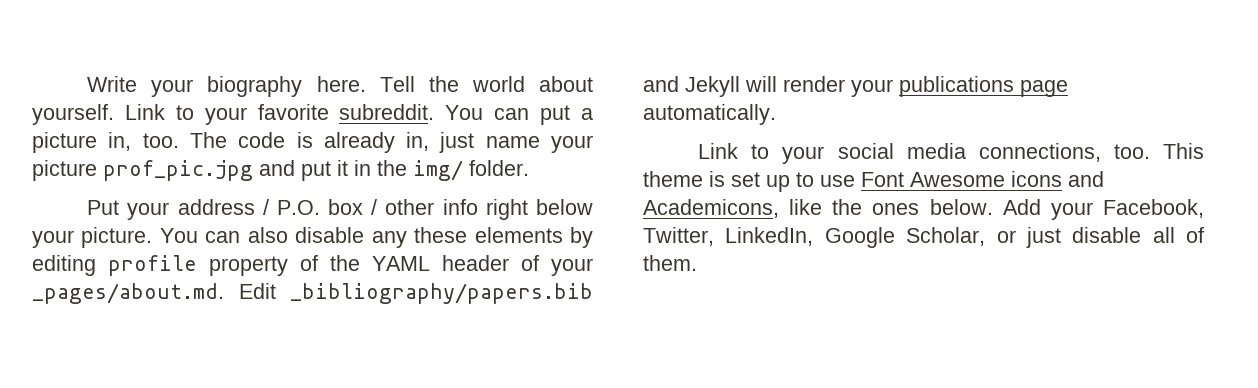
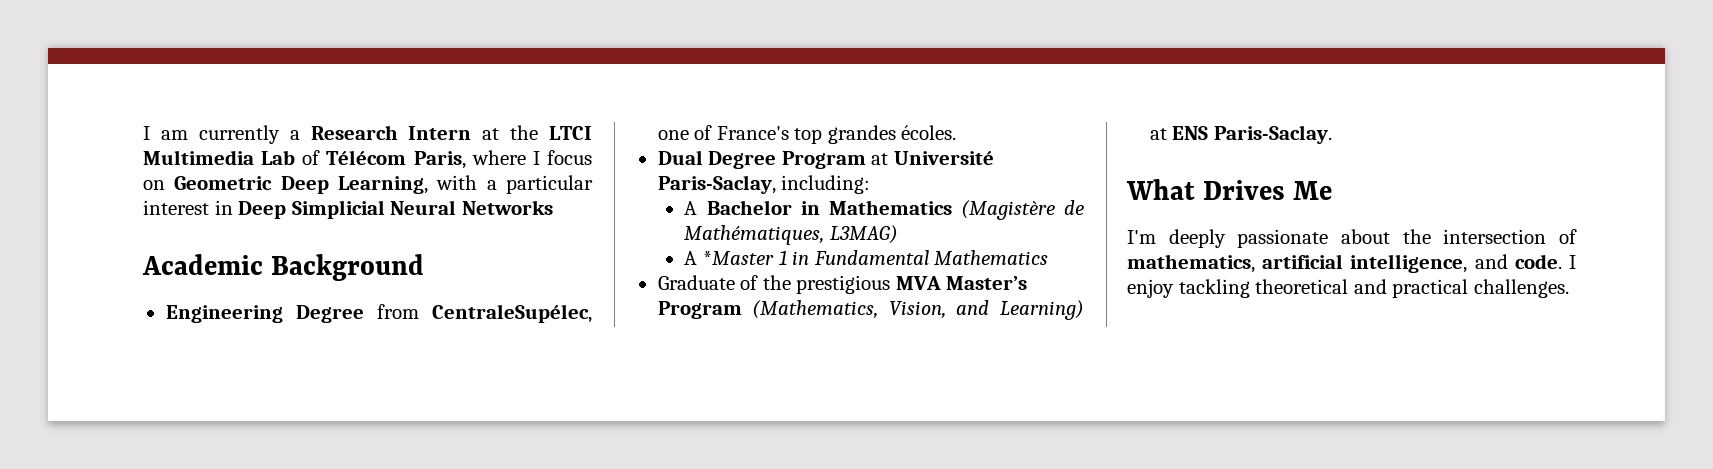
- Write your biography here. Tell the world about yourself. Link to your favorite subreddit. You can put a picture in, too. The code is already in, just name your picture prof_pic.jpg and put it in the img/ folder.
- Put your address / P.O. box / other info right below your picture. You can also disable any these elements by editing profile property of the YAML header of your _pages/about.md. Edit _bibliography/papers.bib and Jekyll will render your publications page automatically.
- Link to your social media connections, too. This theme is set up to use Font Awesome icons and Academicons, like the ones below. Add your Facebook, Twitter, LinkedIn, Google Scholar, or just disable all of them.
+ I am currently a Research Intern at the LTCI Multimedia Lab of Télécom Paris, where I focus on Geometric Deep Learning, with a particular interest in Deep Simplicial Neural Networks
+ Academic Background
+ Engineering Degree from CentraleSupélec, one of France's top grandes écoles.
+ Dual Degree Program at Université Paris-Saclay, including:
+ A Bachelor in Mathematics (Magistère de Mathématiques, L3MAG)
+ A *Master 1 in Fundamental Mathematics
+ Graduate of the prestigious MVA Master’s Program (Mathematics, Vision, and Learning) at ENS Paris-Saclay.
+ What Drives Me
+ I'm deeply passionate about the intersection of mathematics, artificial intelligence, and code. I enjoy tackling theoretical and practical challenges.

